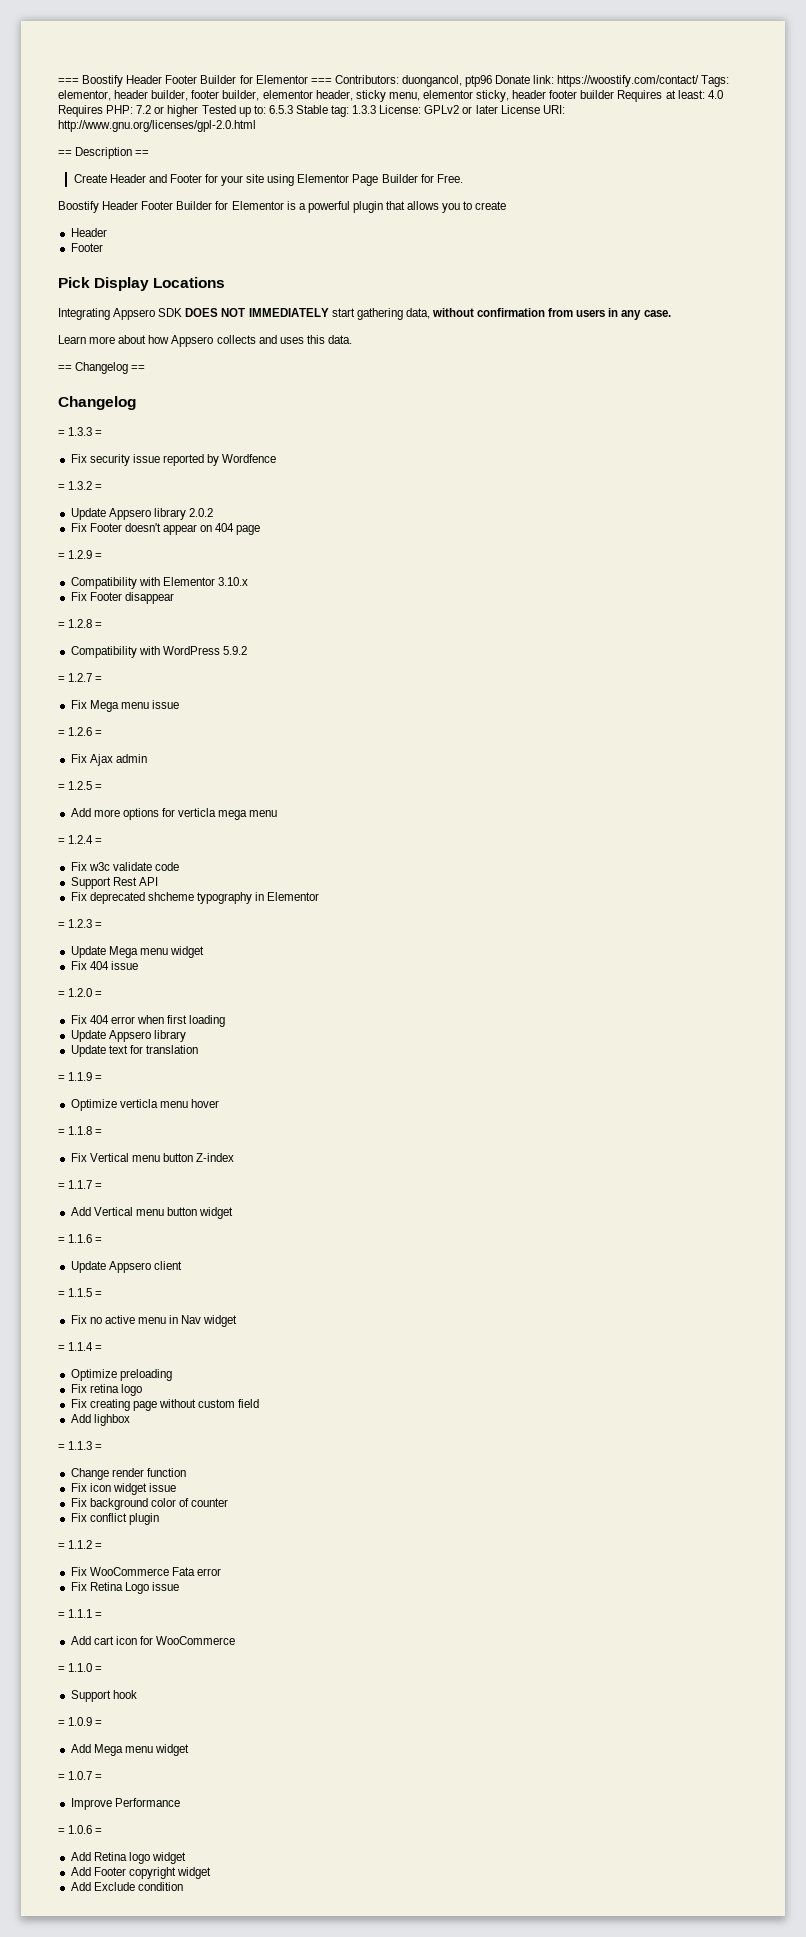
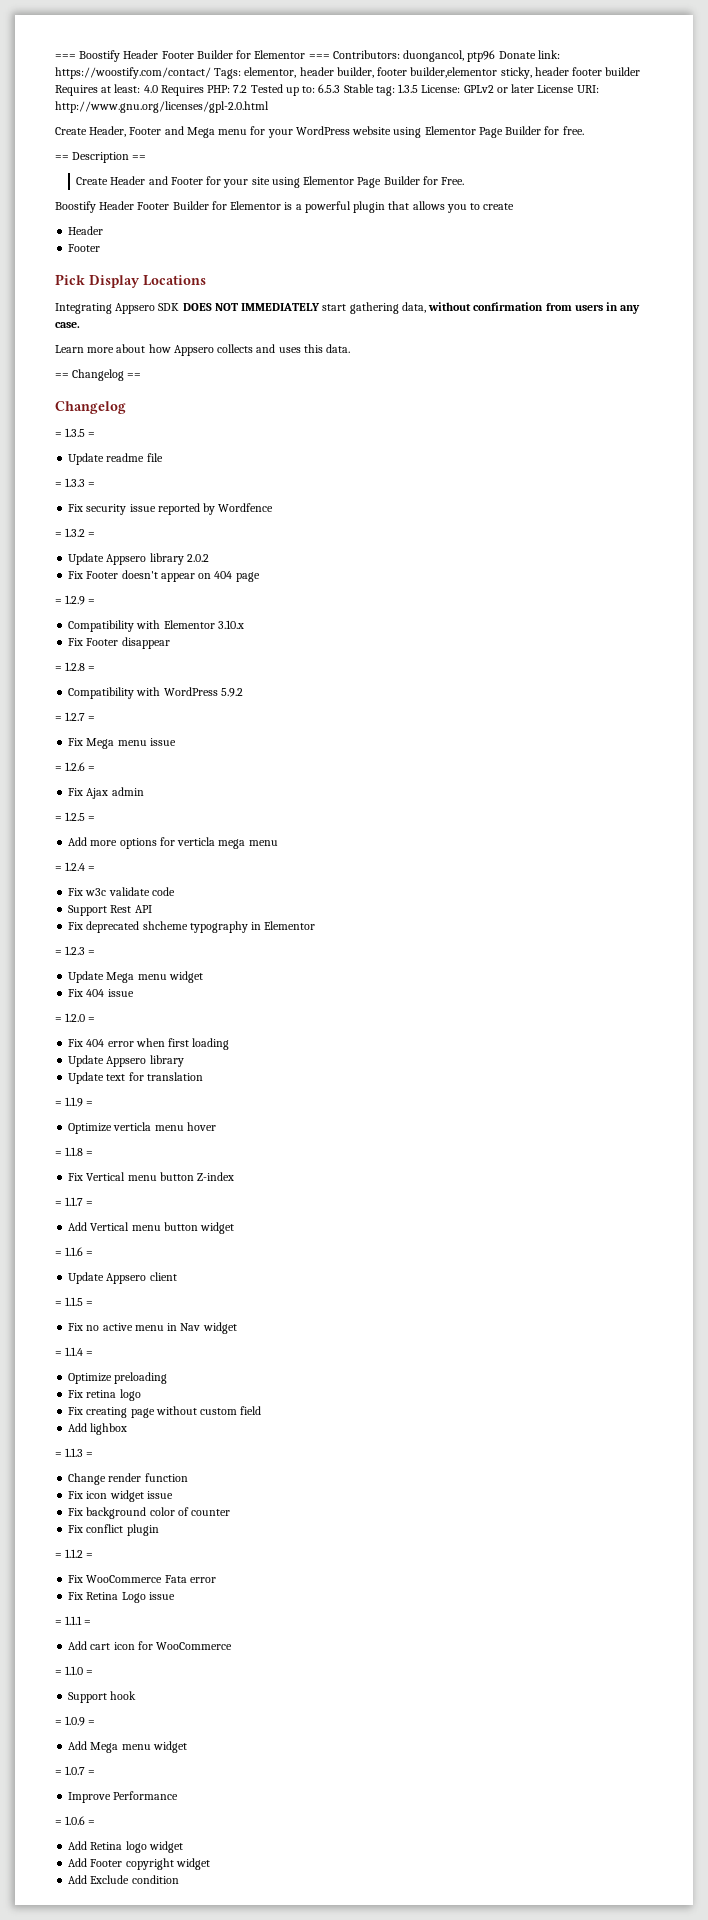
- === Boostify Header Footer Builder for Elementor === Contributors: duongancol, ptp96 Donate link: https://woostify.com/contact/ Tags: elementor, header builder, footer builder, elementor header, sticky menu, elementor sticky, header footer builder Requires at least: 4.0 Requires PHP: 7.2 or higher Tested up to: 6.5.3 Stable tag: 1.3.3 License: GPLv2 or later License URI: http://www.gnu.org/licenses/gpl-2.0.html
+ === Boostify Header Footer Builder for Elementor === Contributors: duongancol, ptp96 Donate link: https://woostify.com/contact/ Tags: elementor, header builder, footer builder,elementor sticky, header footer builder Requires at least: 4.0 Requires PHP: 7.2 Tested up to: 6.5.3 Stable tag: 1.3.5 License: GPLv2 or later License URI: http://www.gnu.org/licenses/gpl-2.0.html
+ Create Header, Footer and Mega menu for your WordPress website using Elementor Page Builder for free.
+ = 1.3.5 =
+ Update readme file

